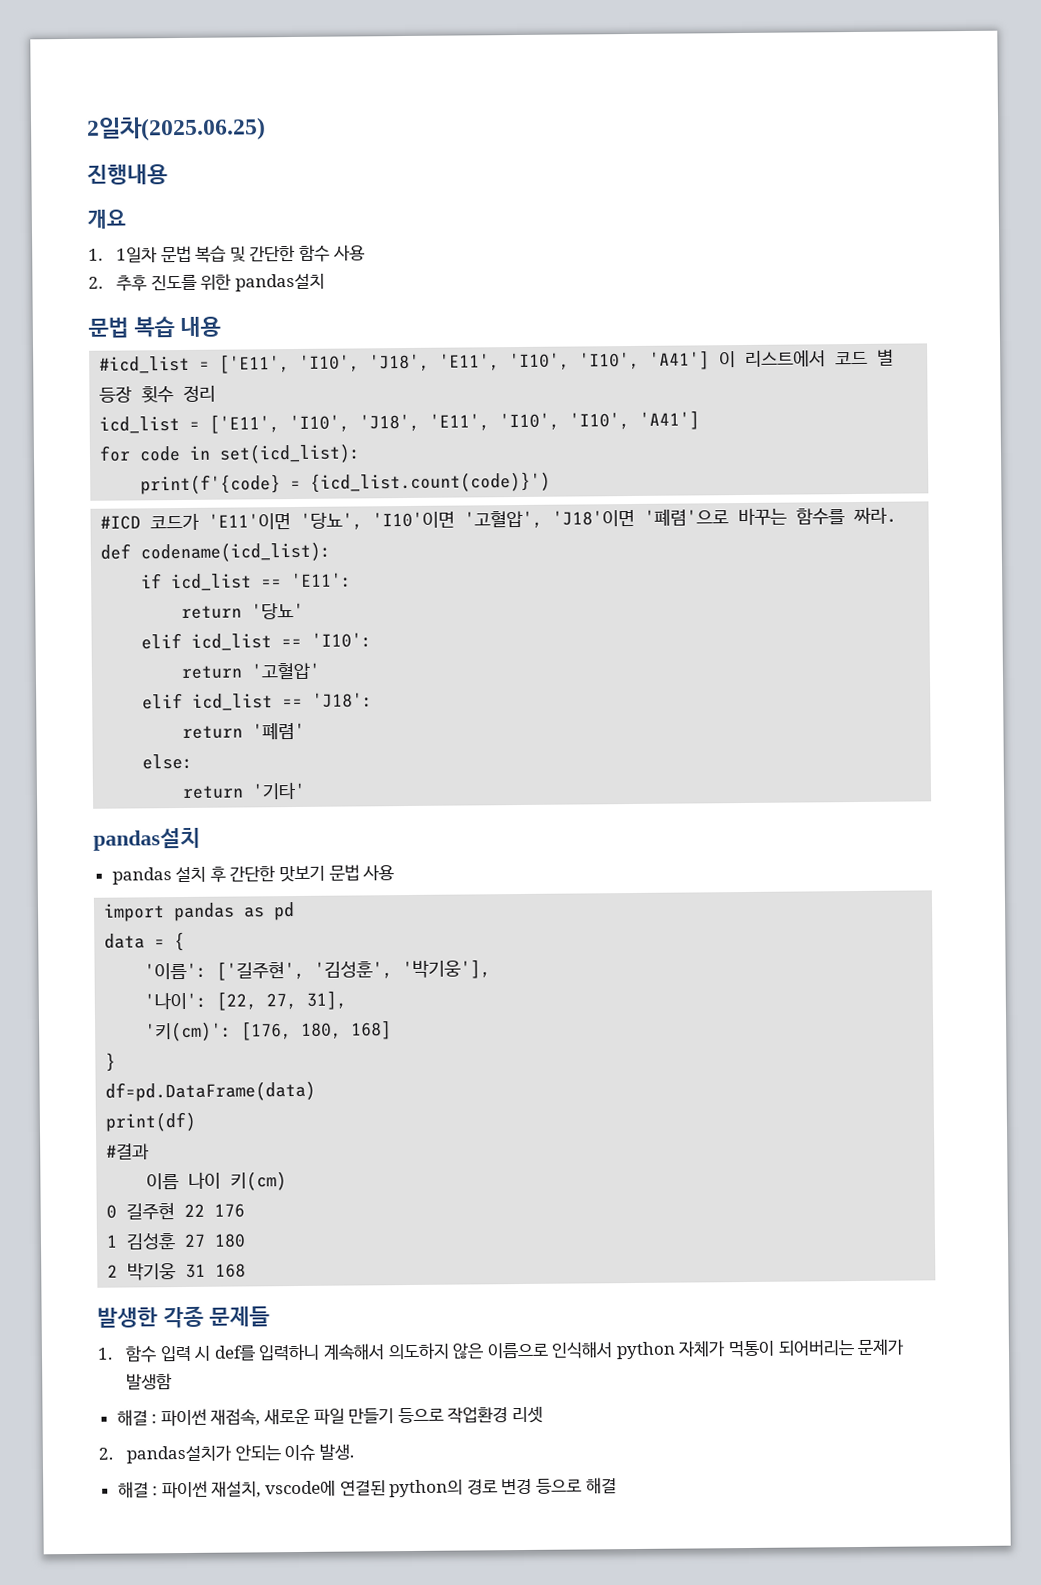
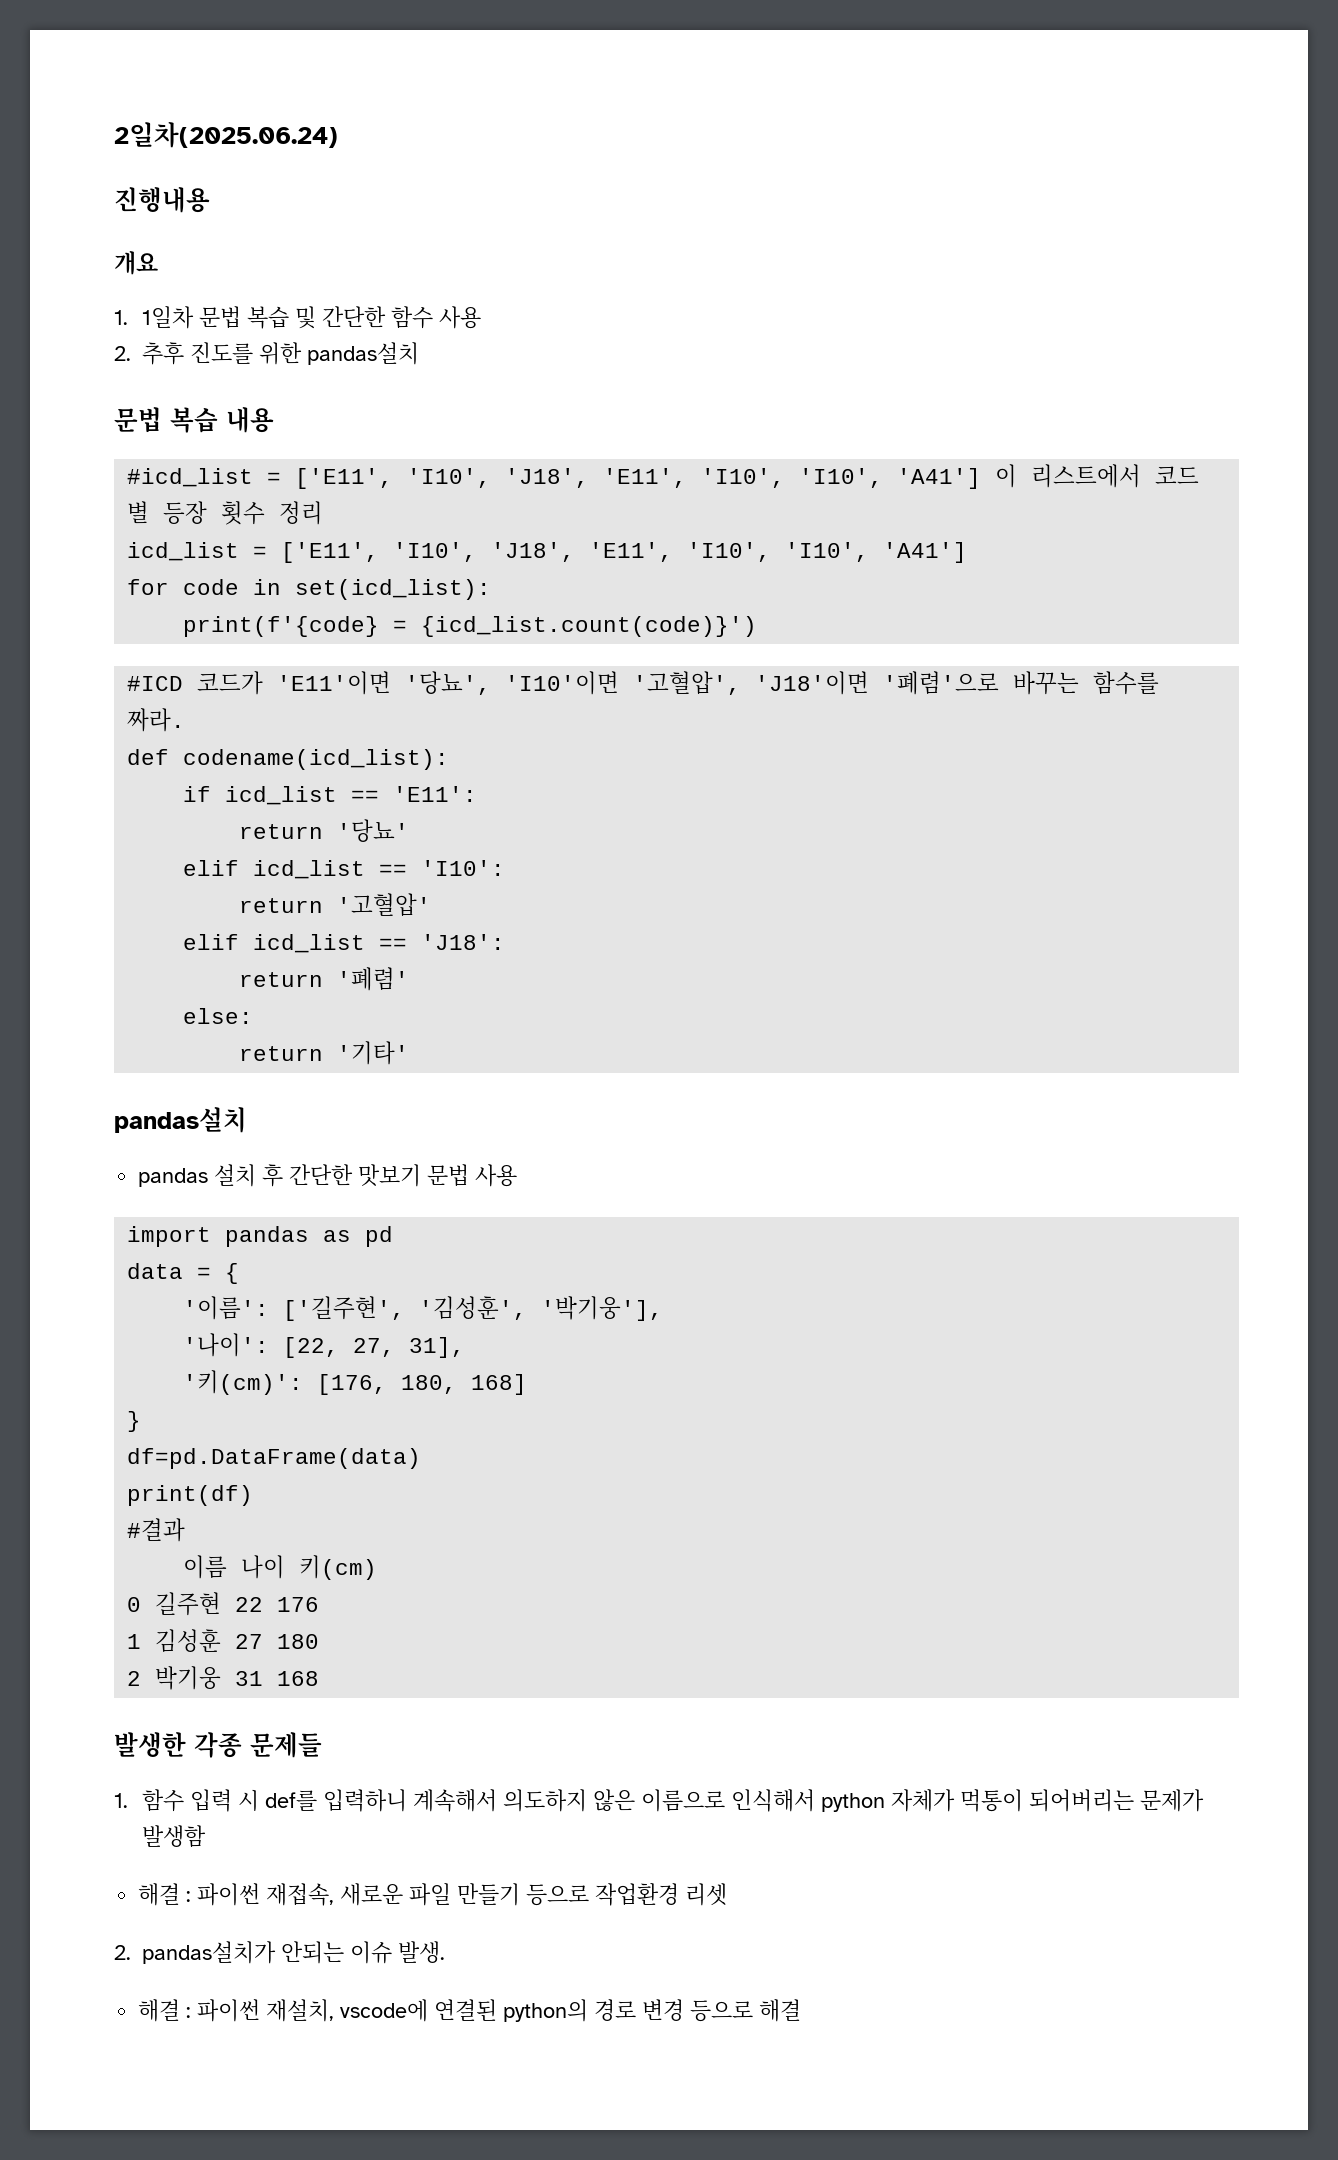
- 2일차(2025.06.25)
+ 2일차(2025.06.24)

